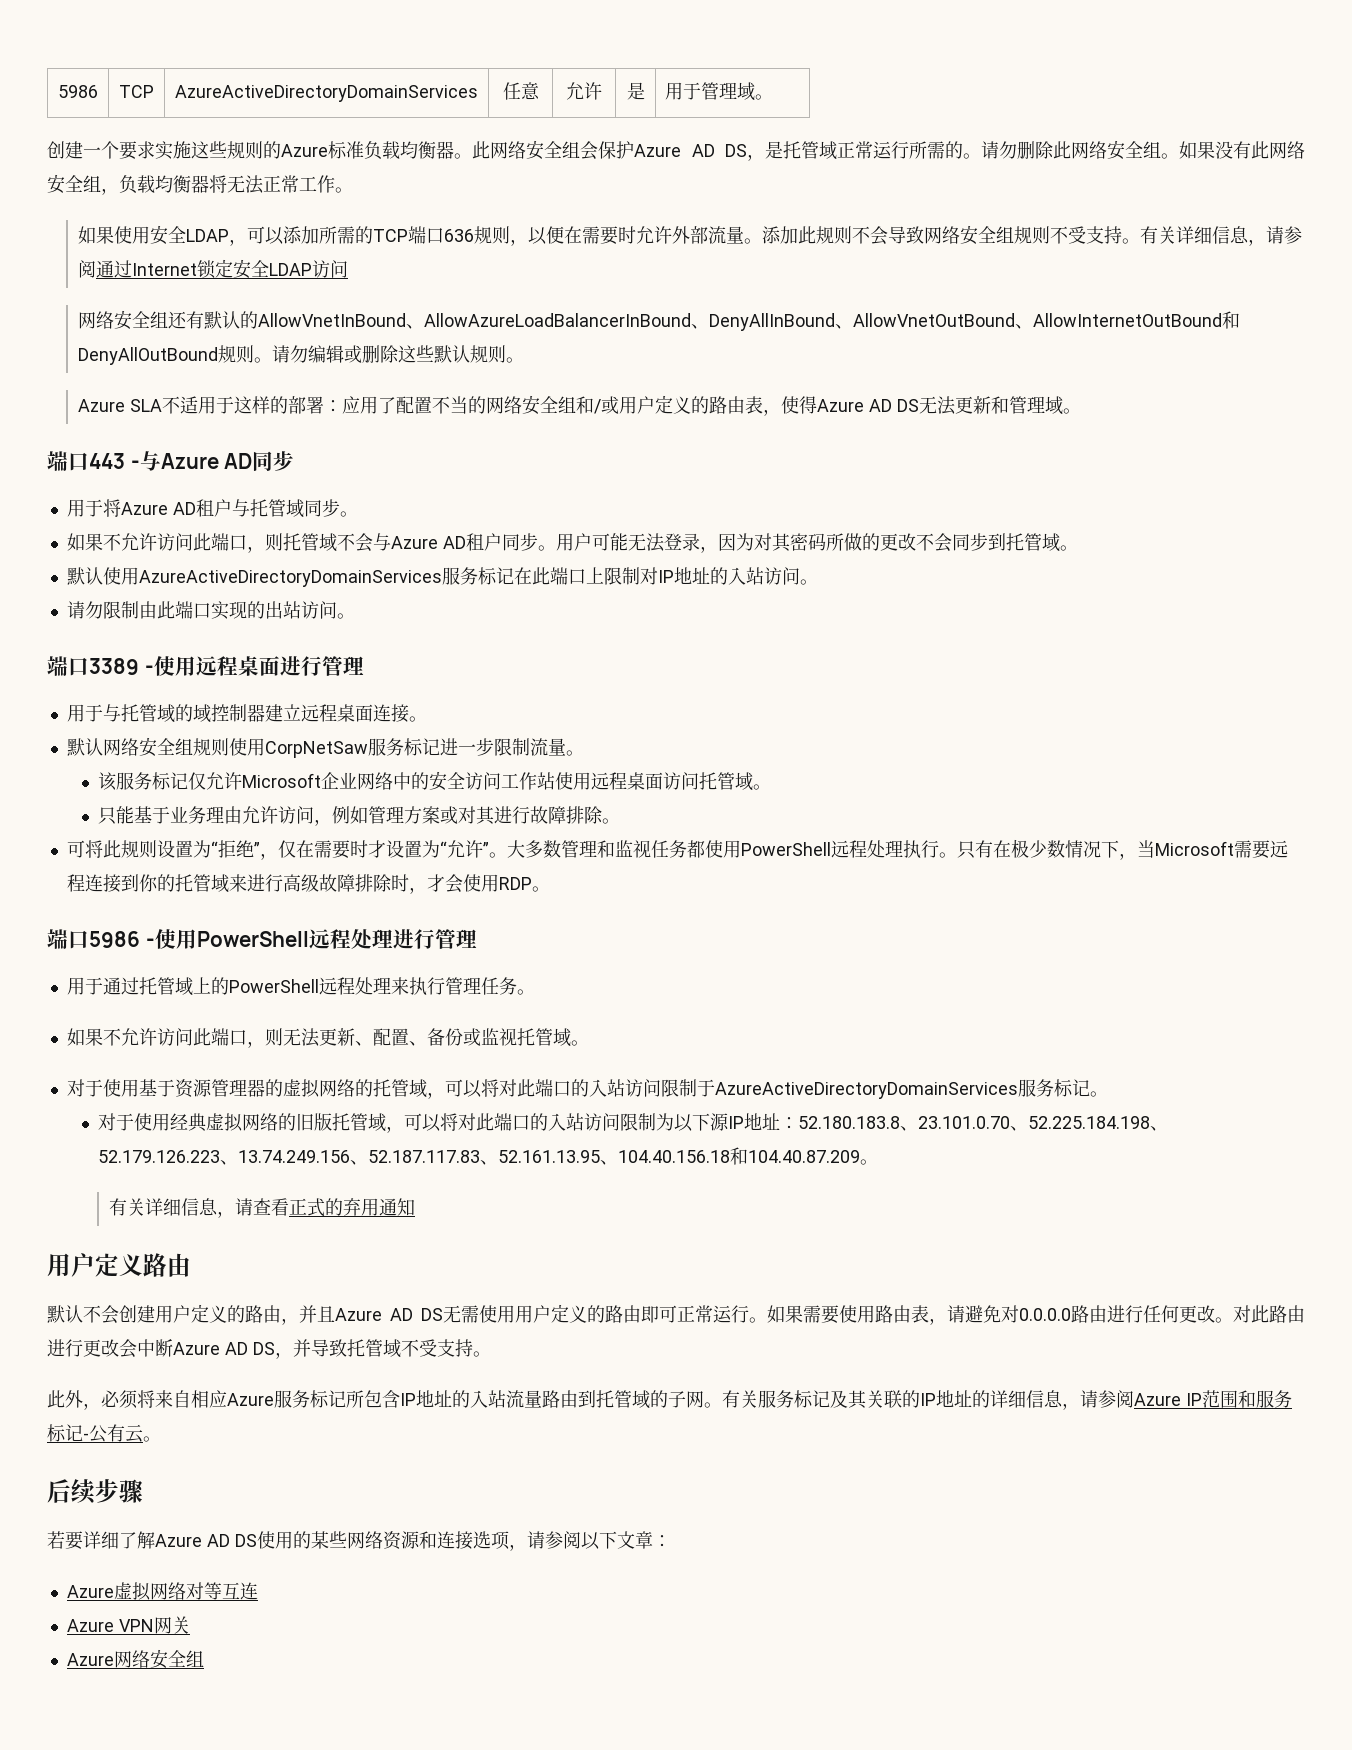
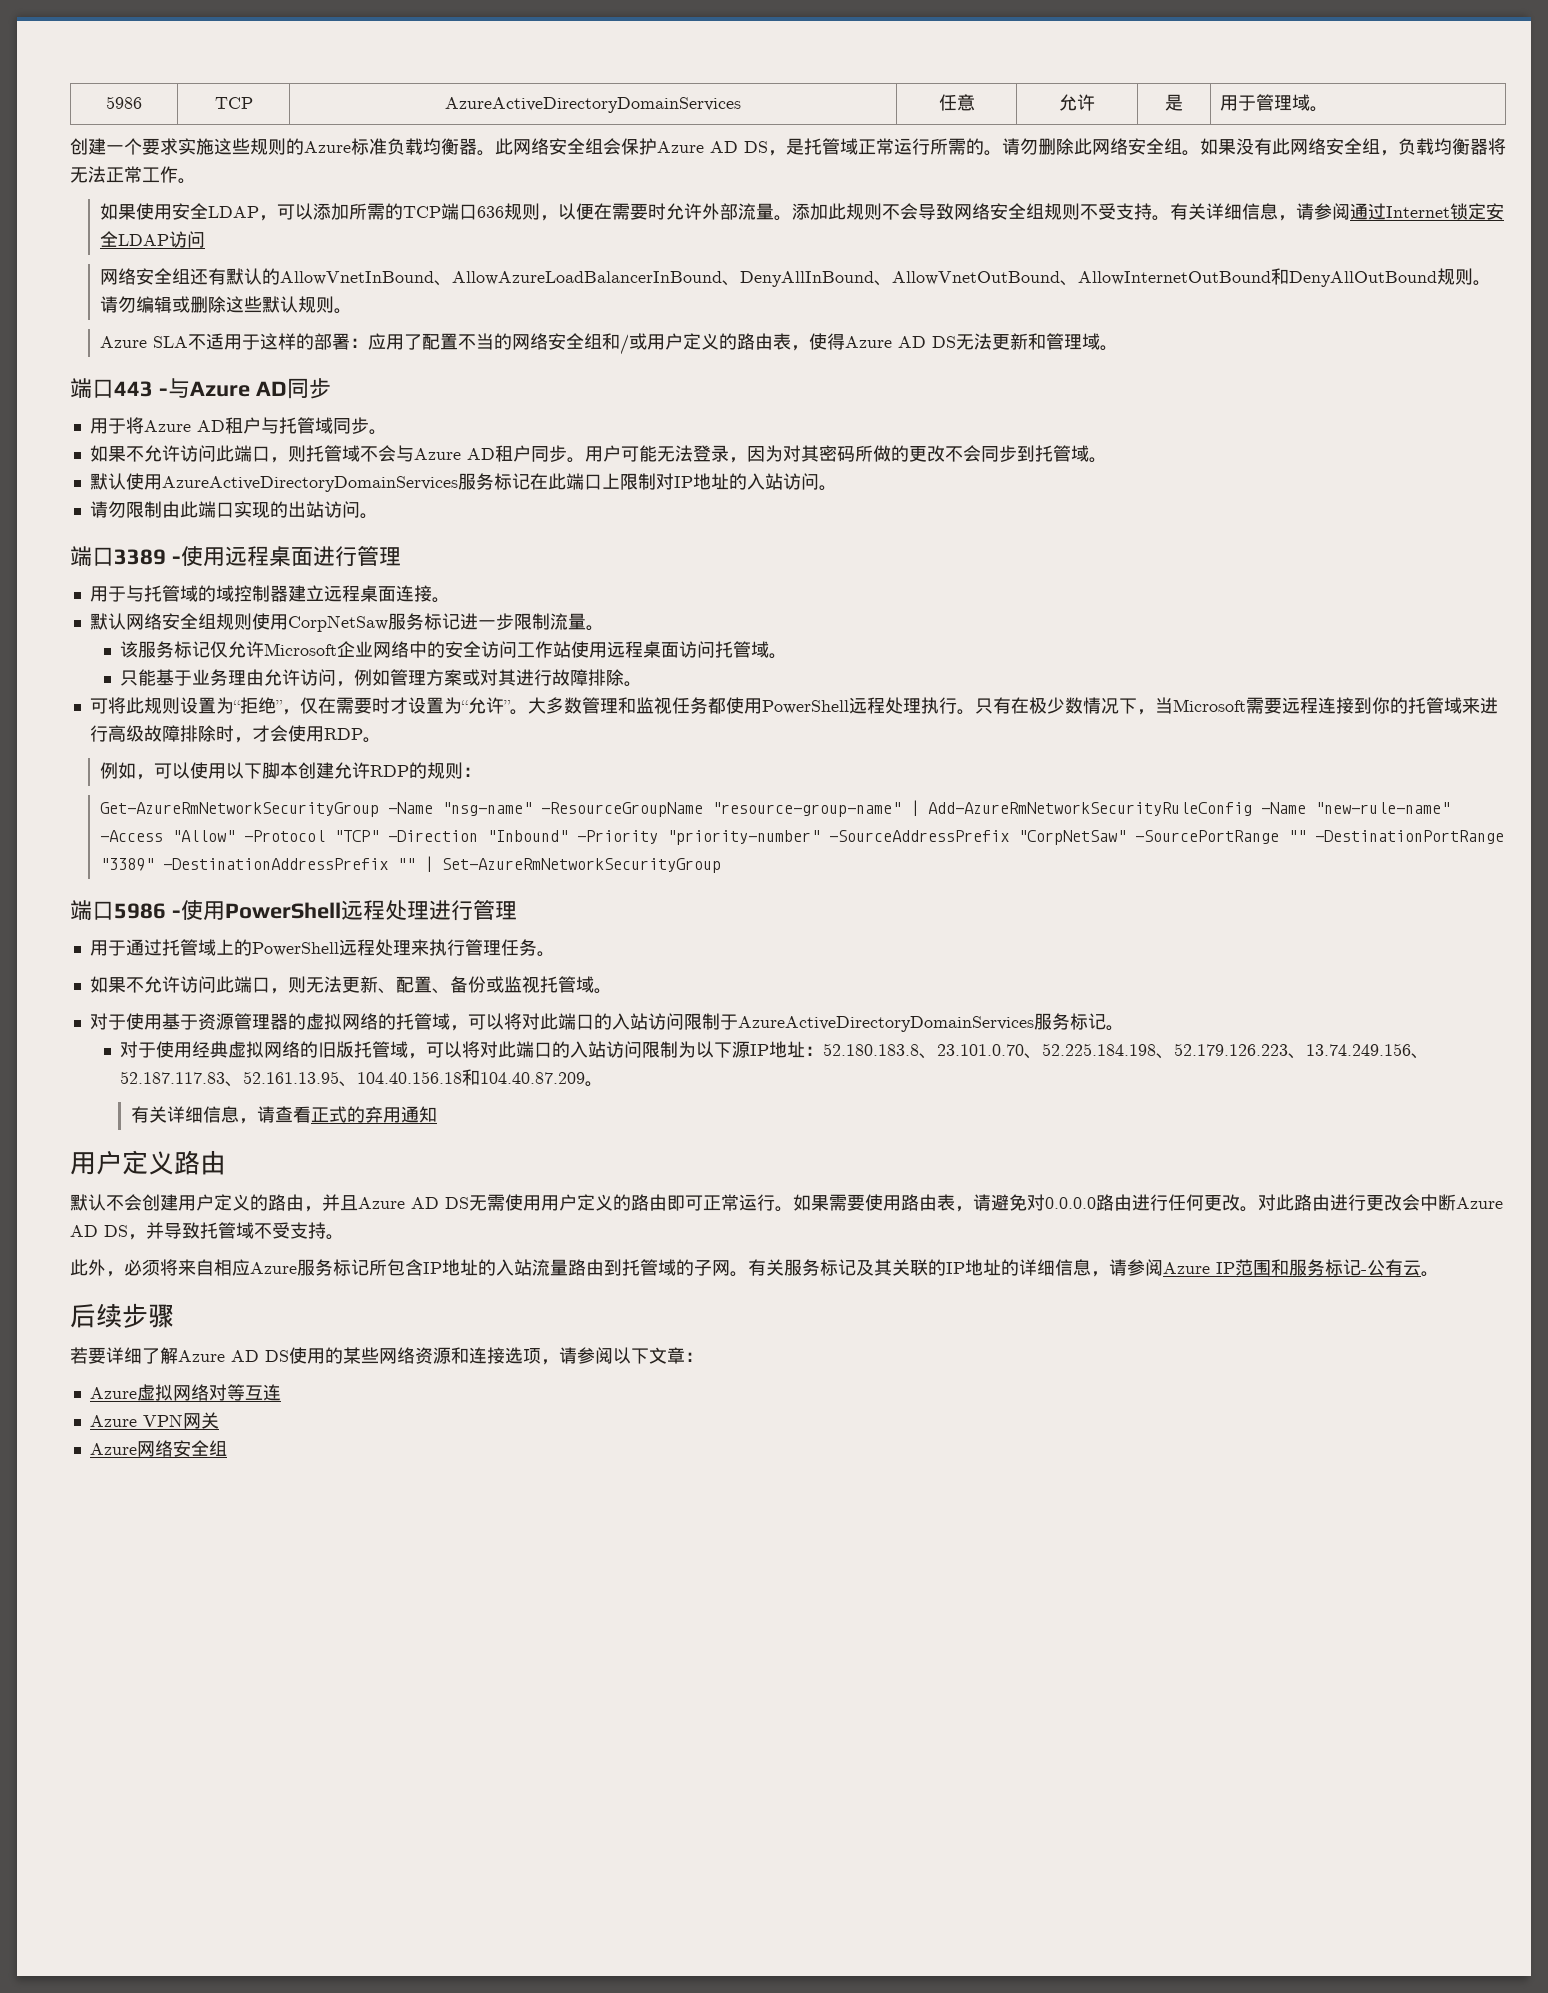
+ 例如，可以使用以下脚本创建允许RDP的规则：
+ Get-AzureRmNetworkSecurityGroup -Name "nsg-name" -ResourceGroupName "resource-group-name" | Add-AzureRmNetworkSecurityRuleConfig -Name "new-rule-name" -Access "Allow" -Protocol "TCP" -Direction "Inbound" -Priority "priority-number" -SourceAddressPrefix "CorpNetSaw" -SourcePortRange "" -DestinationPortRange "3389" -DestinationAddressPrefix "" | Set-AzureRmNetworkSecurityGroup

